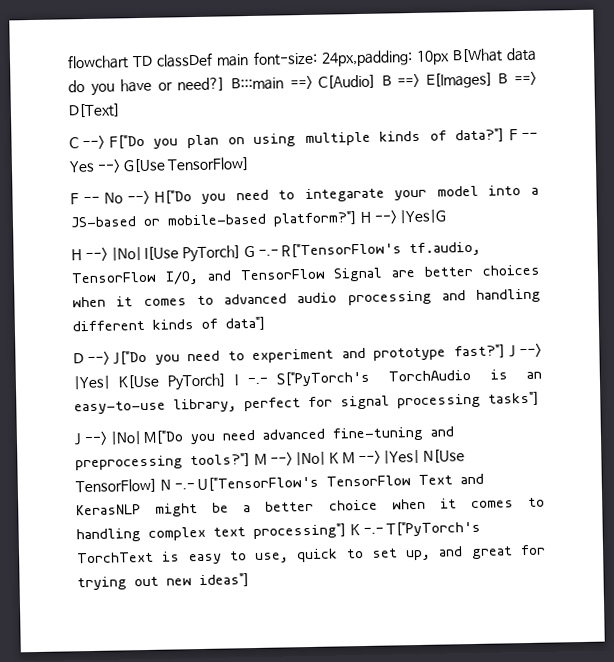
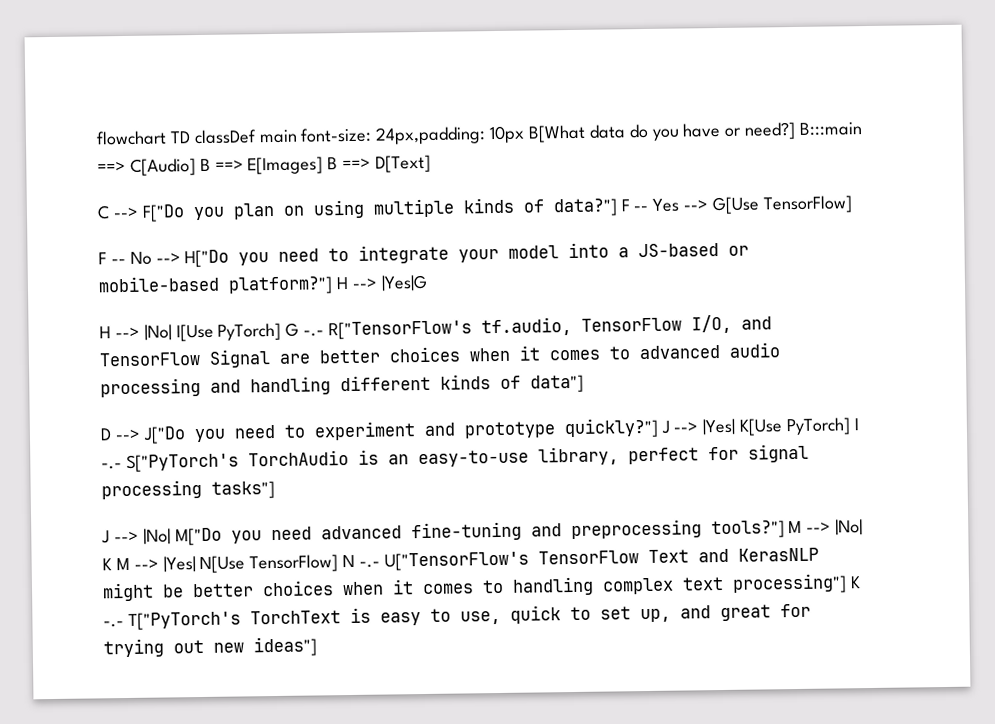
- F -- No --> H["Do you need to integarate your model into a JS-based or mobile-based platform?"]
+ F -- No --> H["Do you need to integrate your model into a JS-based or mobile-based platform?"]
- D --> J["Do you need to experiment and prototype fast?"]
+ D --> J["Do you need to experiment and prototype quickly?"]
- M --> |No| K M --> |Yes| N[Use TensorFlow] N -.- U["TensorFlow's TensorFlow Text and KerasNLP might be a better choice when it comes to handling complex text processing"] K -.- T["PyTorch's TorchText is easy to use, quick to set up, and great for trying out new ideas"]
+ M --> |No| K M --> |Yes| N[Use TensorFlow] N -.- U["TensorFlow's TensorFlow Text and KerasNLP might be better choices when it comes to handling complex text processing"] K -.- T["PyTorch's TorchText is easy to use, quick to set up, and great for trying out new ideas"]

